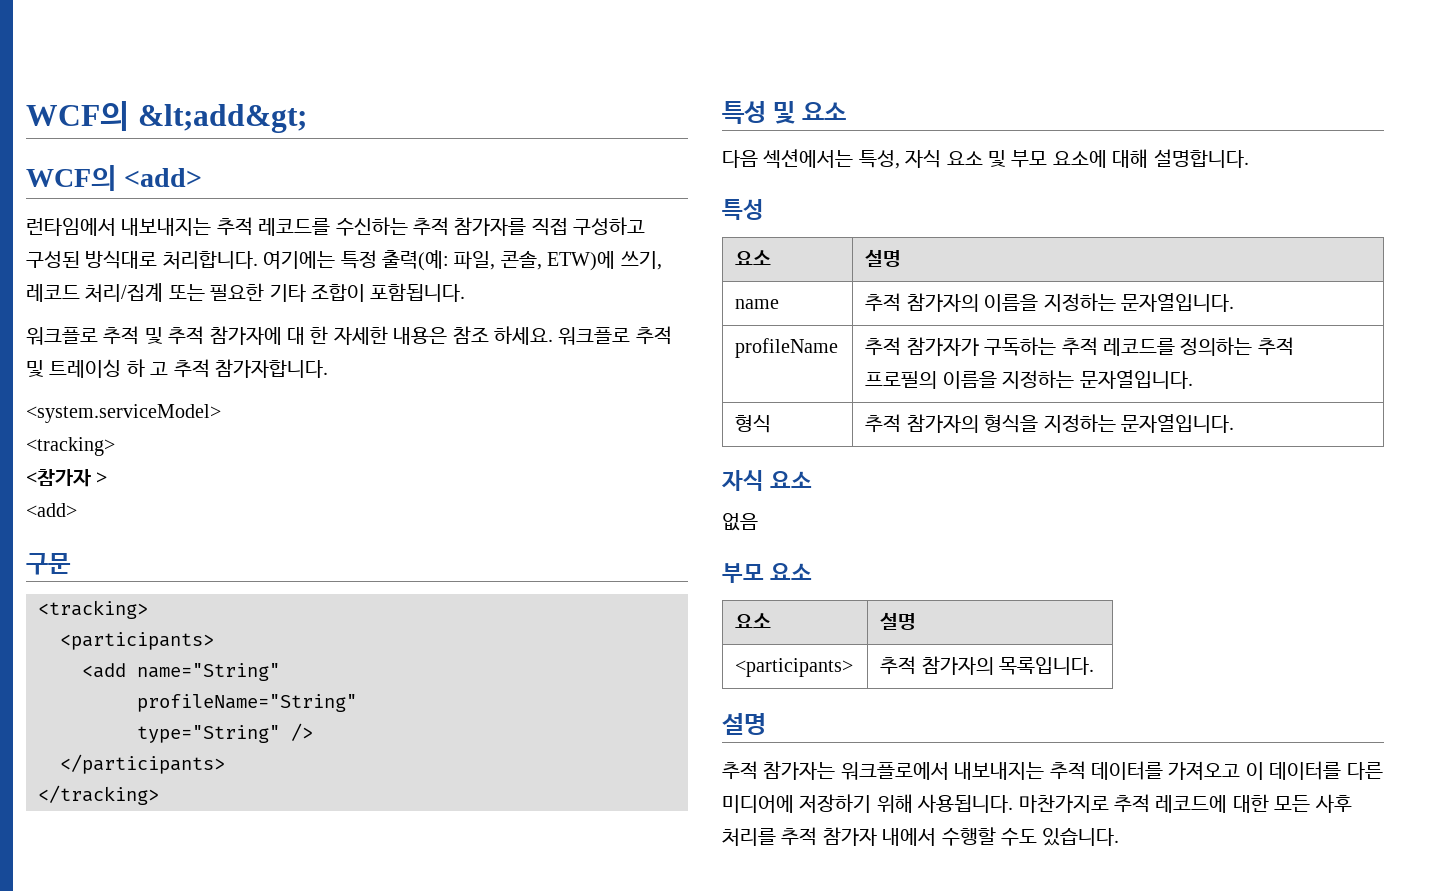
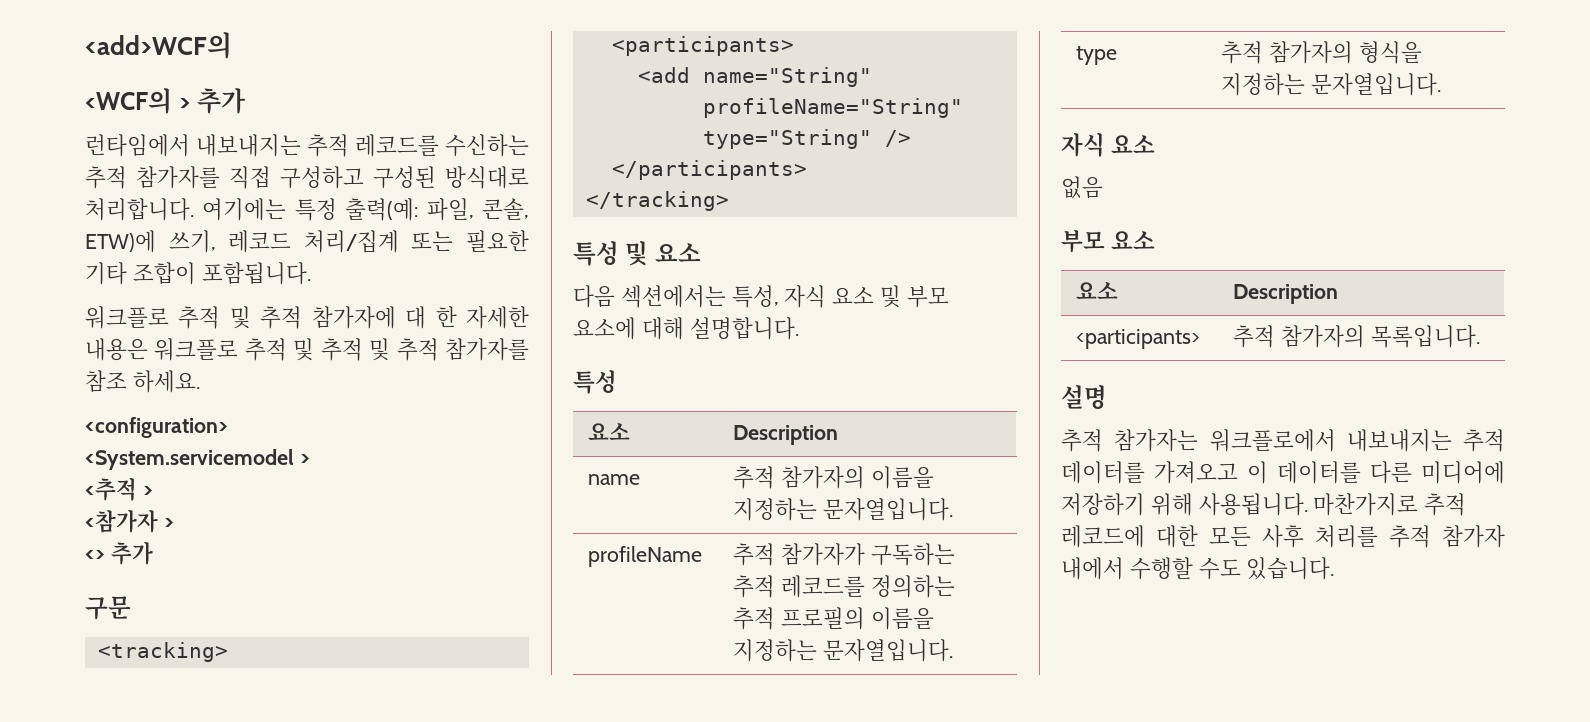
- WCF의 &lt;add&gt;
- WCF의 <add>
+ <add>WCF의
+ <WCF의 > 추가
- 워크플로 추적 및 추적 참가자에 대 한 자세한 내용은 참조 하세요. 워크플로 추적 및 트레이싱 하 고 추적 참가자합니다.
- <system.serviceModel>
- <tracking>
+ 워크플로 추적 및 추적 참가자에 대 한 자세한 내용은 워크플로 추적 및 추적 및 추적 참가자를 참조 하세요.
+ <configuration>
+ <System.servicemodel >
+ <추적 >
  <참가자 >
- <add>
+ <> 추가
  다음 섹션에서는 특성, 자식 요소 및 부모 요소에 대해 설명합니다.
  특성
- 요소 | 설명
+ 요소 | Description
- 형식 | 추적 참가자의 형식을 지정하는 문자열입니다.
+ type | 추적 참가자의 형식을 지정하는 문자열입니다.
  부모 요소
- 요소 | 설명
+ 요소 | Description

